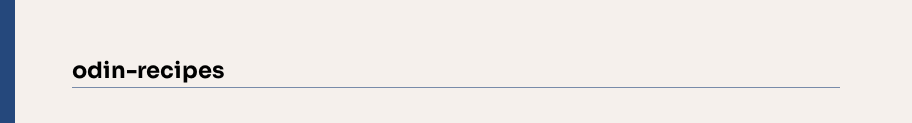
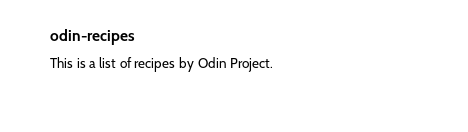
+ This is a list of recipes by Odin Project.

